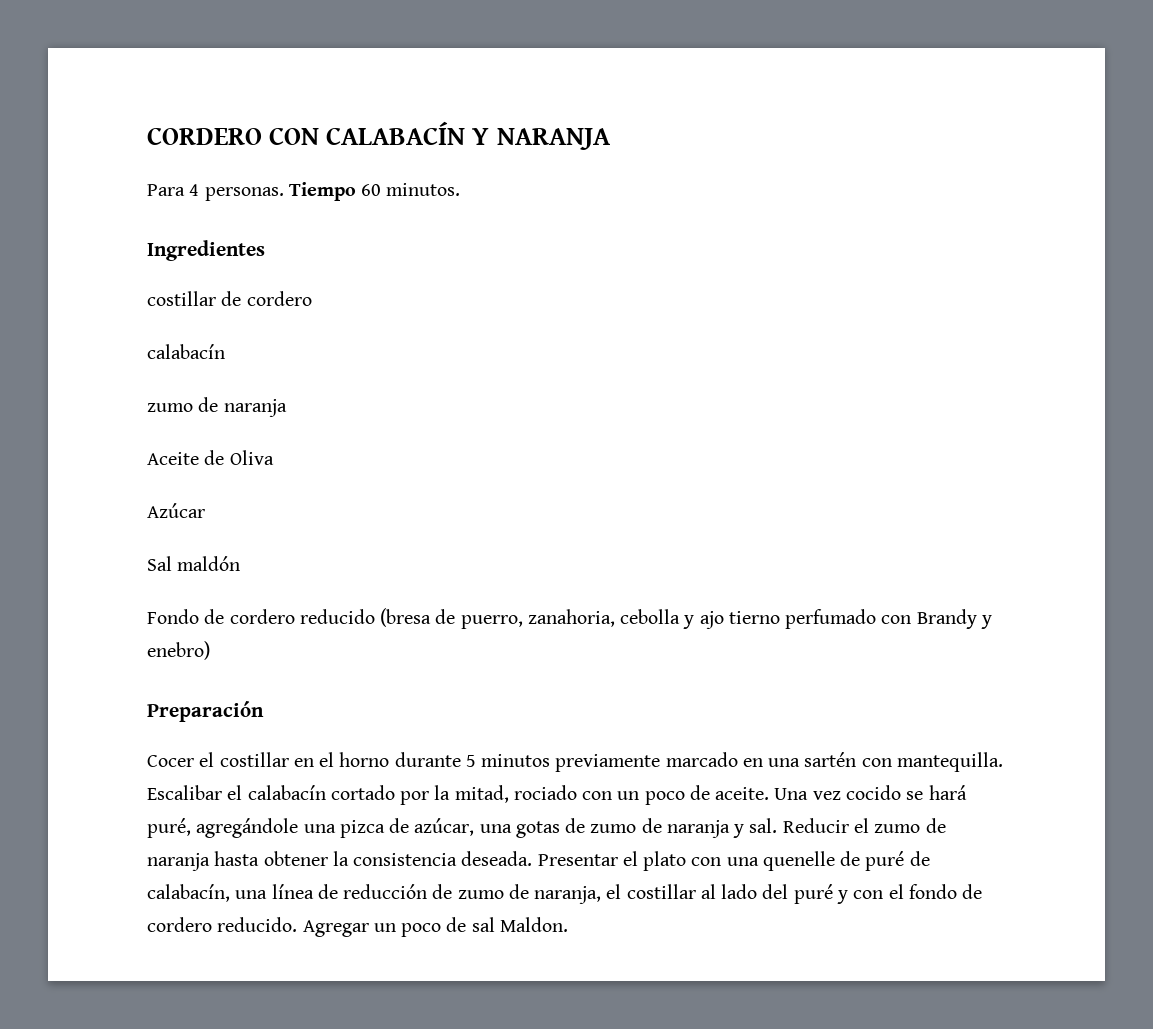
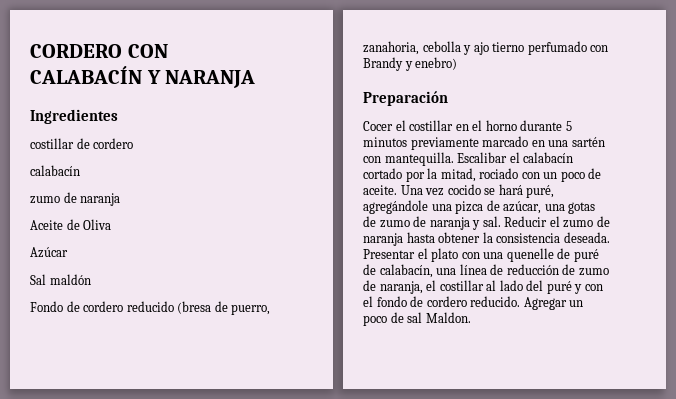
- Para 4 personas. Tiempo 60 minutos.

